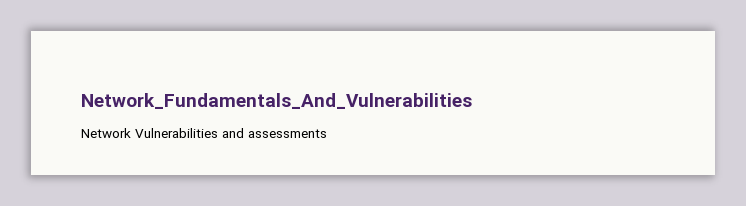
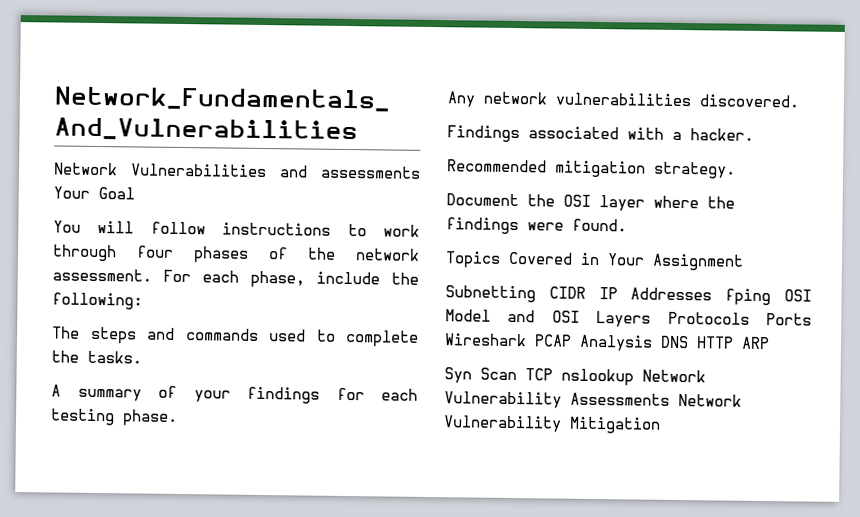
- Network Vulnerabilities and assessments
+ Network Vulnerabilities and assessments Your Goal
+ You will follow instructions to work through four phases of the network assessment. For each phase, include the following:
+ The steps and commands used to complete the tasks.
+ A summary of your findings for each testing phase.
+ Any network vulnerabilities discovered.
+ Findings associated with a hacker.
+ Recommended mitigation strategy.
+ Document the OSI layer where the findings were found.
+ Topics Covered in Your Assignment
+ Subnetting CIDR IP Addresses fping OSI Model and OSI Layers Protocols Ports Wireshark PCAP Analysis DNS HTTP ARP
+ Syn Scan TCP nslookup Network Vulnerability Assessments Network Vulnerability Mitigation

